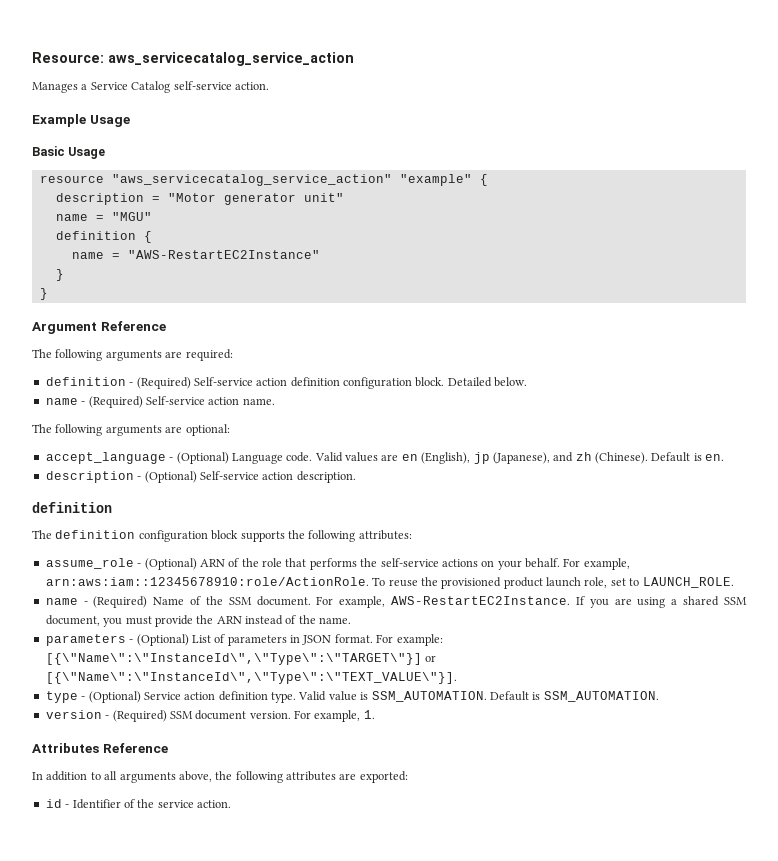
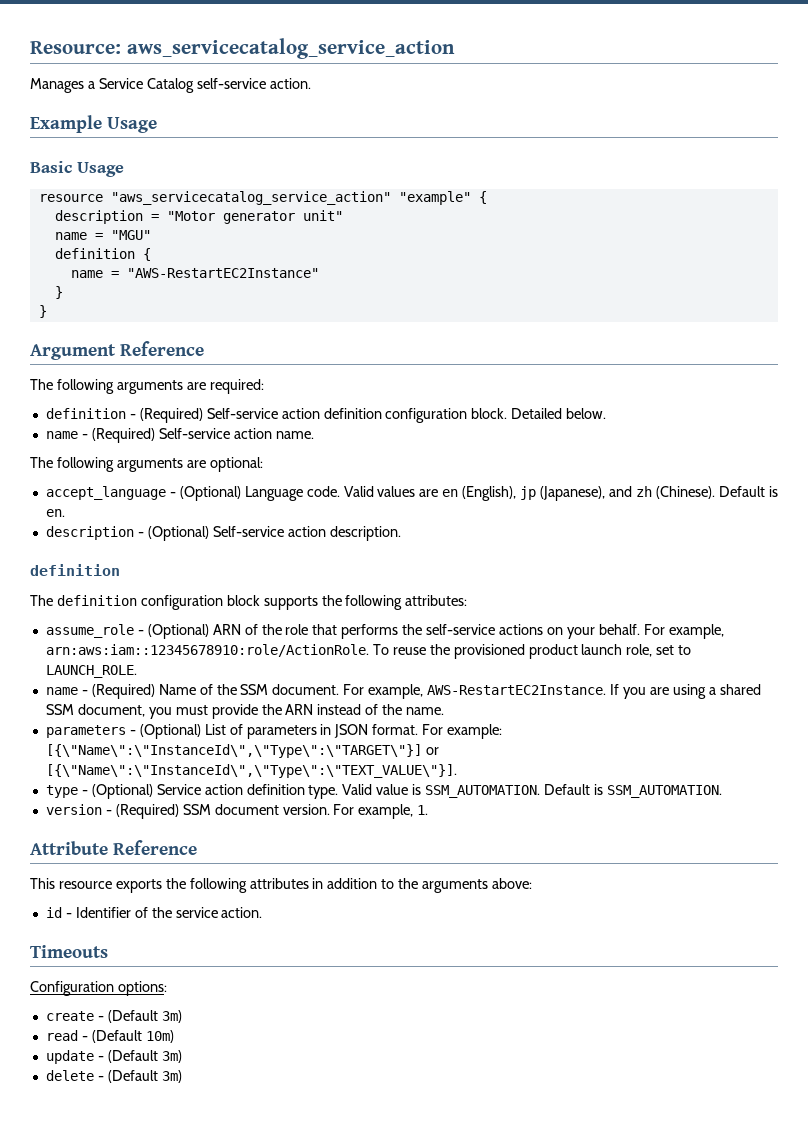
- Attributes Reference
- In addition to all arguments above, the following attributes are exported:
+ Attribute Reference
+ This resource exports the following attributes in addition to the arguments above:
+ Timeouts
+ Configuration options:
+ create - (Default 3m)
+ read - (Default 10m)
+ update - (Default 3m)
+ delete - (Default 3m)

